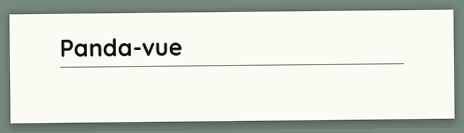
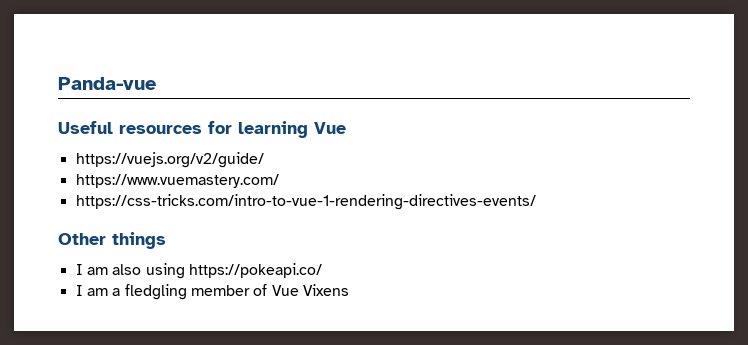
+ Useful resources for learning Vue
+ https://vuejs.org/v2/guide/
+ https://www.vuemastery.com/
+ https://css-tricks.com/intro-to-vue-1-rendering-directives-events/
+ Other things
+ I am also using https://pokeapi.co/
+ I am a fledgling member of Vue Vixens

